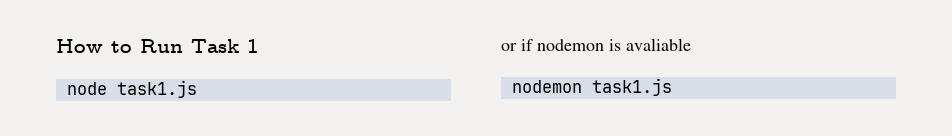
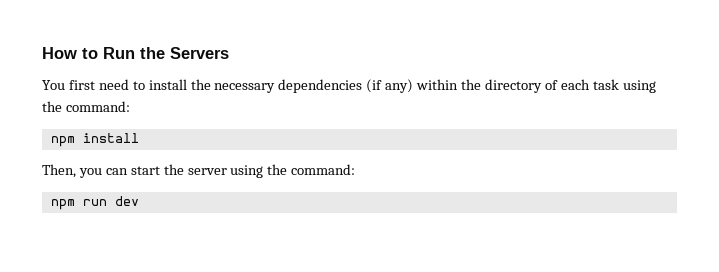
- How to Run Task 1
- node task1.js
- or if nodemon is avaliable
- nodemon task1.js
+ How to Run the Servers
+ You first need to install the necessary dependencies (if any) within the directory of each task using the command:
+ npm install
+ Then, you can start the server using the command:
+ npm run dev

